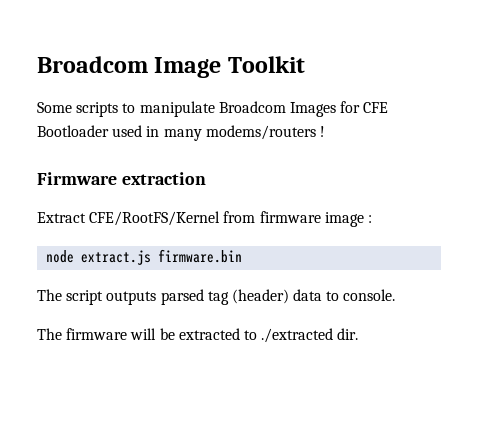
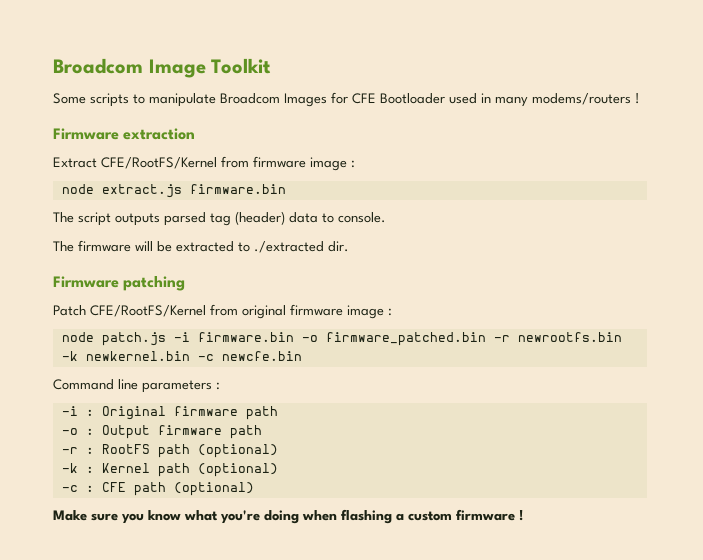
+ Firmware patching
+ Patch CFE/RootFS/Kernel from original firmware image :
+ node patch.js -i firmware.bin -o firmware_patched.bin -r newrootfs.bin -k newkernel.bin -c newcfe.bin
+ Command line parameters :
+ -i : Original firmware path
+ -o : Output firmware path
+ -r : RootFS path (optional)
+ -k : Kernel path (optional)
+ -c : CFE path (optional)
+ Make sure you know what you're doing when flashing a custom firmware !

